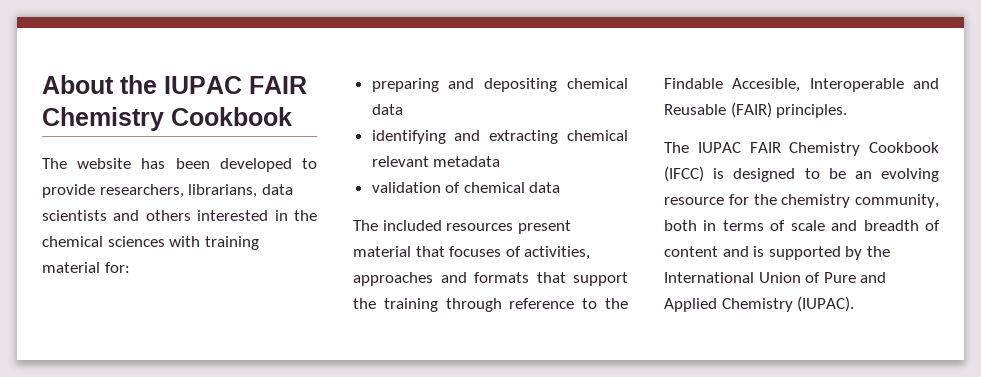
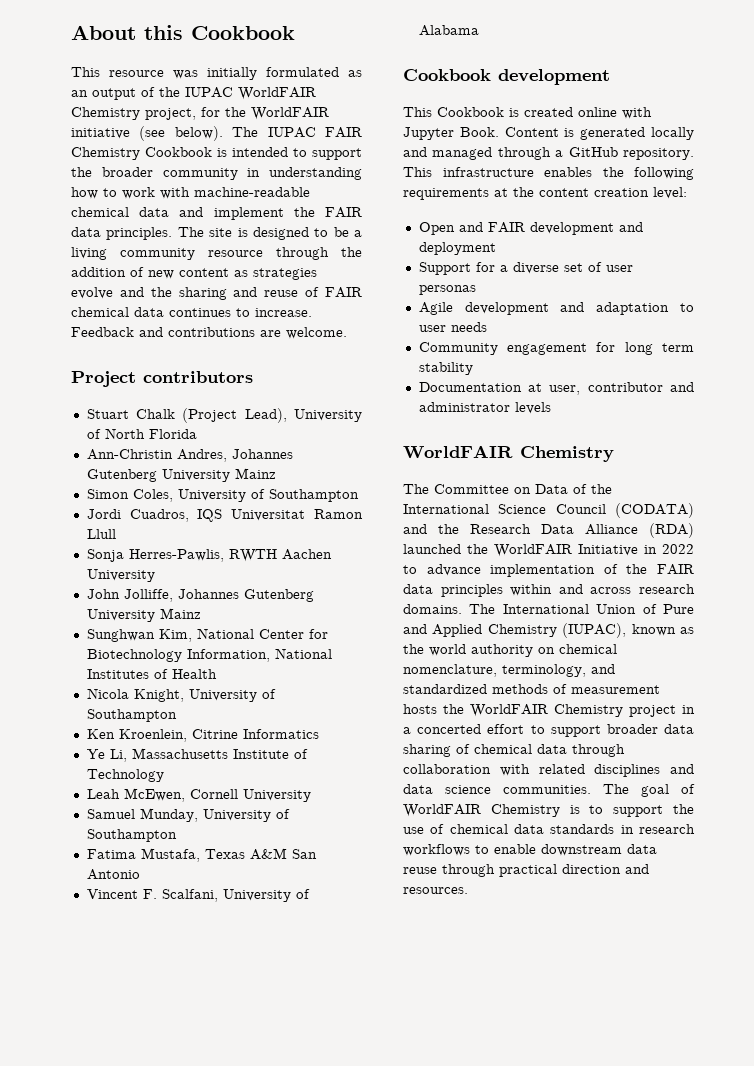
- About the IUPAC FAIR Chemistry Cookbook
- The website has been developed to provide researchers, librarians, data scientists and others interested in the chemical sciences with training material for:
- preparing and depositing chemical data
- identifying and extracting chemical relevant metadata
- validation of chemical data
- The included resources present material that focuses of activities, approaches and formats that support the training through reference to the Findable Accesible, Interoperable and Reusable (FAIR) principles.
- The IUPAC FAIR Chemistry Cookbook (IFCC) is designed to be an evolving resource for the chemistry community, both in terms of scale and breadth of content and is supported by the International Union of Pure and Applied Chemistry (IUPAC).
+ About this Cookbook
+ This resource was initially formulated as an output of the IUPAC WorldFAIR Chemistry project, for the WorldFAIR initiative (see below). The IUPAC FAIR Chemistry Cookbook is intended to support the broader community in understanding how to work with machine-readable chemical data and implement the FAIR data principles. The site is designed to be a living community resource through the addition of new content as strategies evolve and the sharing and reuse of FAIR chemical data continues to increase. Feedback and contributions are welcome.
+ Project contributors
+ Stuart Chalk (Project Lead), University of North Florida
+ Ann-Christin Andres, Johannes Gutenberg University Mainz
+ Simon Coles, University of Southampton
+ Jordi Cuadros, IQS Universitat Ramon Llull
+ Sonja Herres-Pawlis, RWTH Aachen University
+ John Jolliffe, Johannes Gutenberg University Mainz
+ Sunghwan Kim, National Center for Biotechnology Information, National Institutes of Health
+ Nicola Knight, University of Southampton
+ Ken Kroenlein, Citrine Informatics
+ Ye Li, Massachusetts Institute of Technology
+ Leah McEwen, Cornell University
+ Samuel Munday, University of Southampton
+ Fatima Mustafa, Texas A&M San Antonio
+ Vincent F. Scalfani, University of Alabama
+ Cookbook development
+ This Cookbook is created online with Jupyter Book. Content is generated locally and managed through a GitHub repository. This infrastructure enables the following requirements at the content creation level:
+ Open and FAIR development and deployment
+ Support for a diverse set of user personas
+ Agile development and adaptation to user needs
+ Community engagement for long term stability
+ Documentation at user, contributor and administrator levels
+ WorldFAIR Chemistry
+ The Committee on Data of the International Science Council (CODATA) and the Research Data Alliance (RDA) launched the WorldFAIR Initiative in 2022 to advance implementation of the FAIR data principles within and across research domains. The International Union of Pure and Applied Chemistry (IUPAC), known as the world authority on chemical nomenclature, terminology, and standardized methods of measurement hosts the WorldFAIR Chemistry project in a concerted effort to support broader data sharing of chemical data through collaboration with related disciplines and data science communities. The goal of WorldFAIR Chemistry is to support the use of chemical data standards in research workflows to enable downstream data reuse through practical direction and resources.

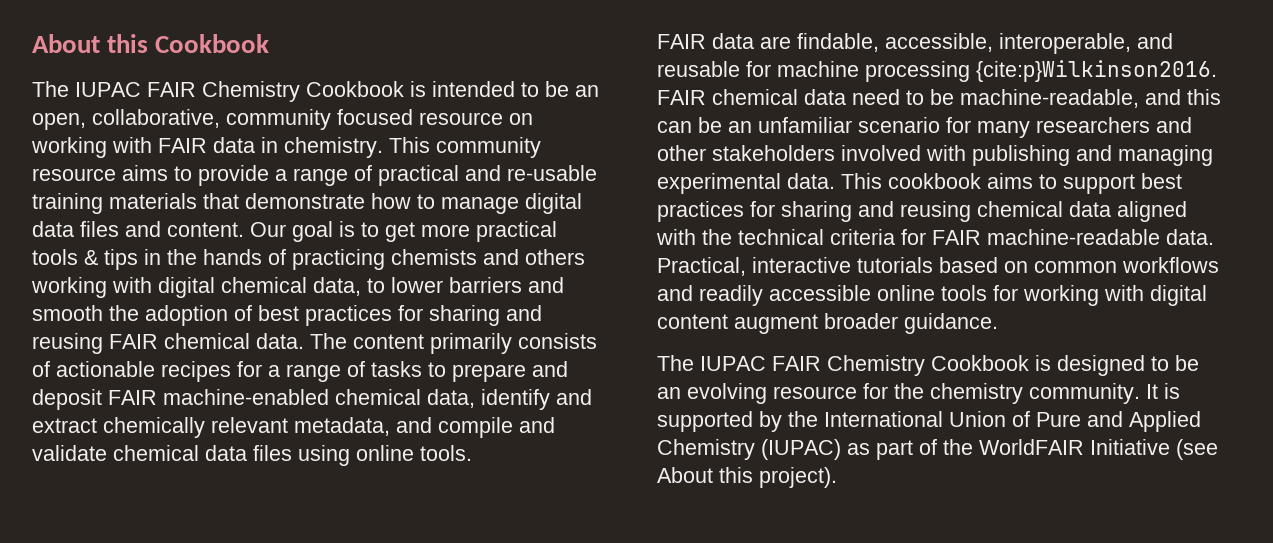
- This resource was initially formulated as an output of the IUPAC WorldFAIR Chemistry project, for the WorldFAIR initiative (see below). The IUPAC FAIR Chemistry Cookbook is intended to support the broader community in understanding how to work with machine-readable chemical data and implement the FAIR data principles. The site is designed to be a living community resource through the addition of new content as strategies evolve and the sharing and reuse of FAIR chemical data continues to increase. Feedback and contributions are welcome.
- Project contributors
- Stuart Chalk (Project Lead), University of North Florida
- Ann-Christin Andres, Johannes Gutenberg University Mainz
- Simon Coles, University of Southampton
- Jordi Cuadros, IQS Universitat Ramon Llull
- Sonja Herres-Pawlis, RWTH Aachen University
- John Jolliffe, Johannes Gutenberg University Mainz
- Sunghwan Kim, National Center for Biotechnology Information, National Institutes of Health
- Nicola Knight, University of Southampton
- Ken Kroenlein, Citrine Informatics
- Ye Li, Massachusetts Institute of Technology
- Leah McEwen, Cornell University
- Samuel Munday, University of Southampton
- Fatima Mustafa, Texas A&M San Antonio
- Vincent F. Scalfani, University of Alabama
- Cookbook development
- This Cookbook is created online with Jupyter Book. Content is generated locally and managed through a GitHub repository. This infrastructure enables the following requirements at the content creation level:
- Open and FAIR development and deployment
- Support for a diverse set of user personas
- Agile development and adaptation to user needs
- Community engagement for long term stability
- Documentation at user, contributor and administrator levels
- WorldFAIR Chemistry
- The Committee on Data of the International Science Council (CODATA) and the Research Data Alliance (RDA) launched the WorldFAIR Initiative in 2022 to advance implementation of the FAIR data principles within and across research domains. The International Union of Pure and Applied Chemistry (IUPAC), known as the world authority on chemical nomenclature, terminology, and standardized methods of measurement hosts the WorldFAIR Chemistry project in a concerted effort to support broader data sharing of chemical data through collaboration with related disciplines and data science communities. The goal of WorldFAIR Chemistry is to support the use of chemical data standards in research workflows to enable downstream data reuse through practical direction and resources.
+ The IUPAC FAIR Chemistry Cookbook is intended to be an open, collaborative, community focused resource on working with FAIR data in chemistry. This community resource aims to provide a range of practical and re-usable training materials that demonstrate how to manage digital data files and content. Our goal is to get more practical tools & tips in the hands of practicing chemists and others working with digital chemical data, to lower barriers and smooth the adoption of best practices for sharing and reusing FAIR chemical data. The content primarily consists of actionable recipes for a range of tasks to prepare and deposit FAIR machine-enabled chemical data, identify and extract chemically relevant metadata, and compile and validate chemical data files using online tools.
+ FAIR data are findable, accessible, interoperable, and reusable for machine processing {cite:p}Wilkinson2016. FAIR chemical data need to be machine-readable, and this can be an unfamiliar scenario for many researchers and other stakeholders involved with publishing and managing experimental data. This cookbook aims to support best practices for sharing and reusing chemical data aligned with the technical criteria for FAIR machine-readable data. Practical, interactive tutorials based on common workflows and readily accessible online tools for working with digital content augment broader guidance.
+ The IUPAC FAIR Chemistry Cookbook is designed to be an evolving resource for the chemistry community. It is supported by the International Union of Pure and Applied Chemistry (IUPAC) as part of the WorldFAIR Initiative (see About this project).

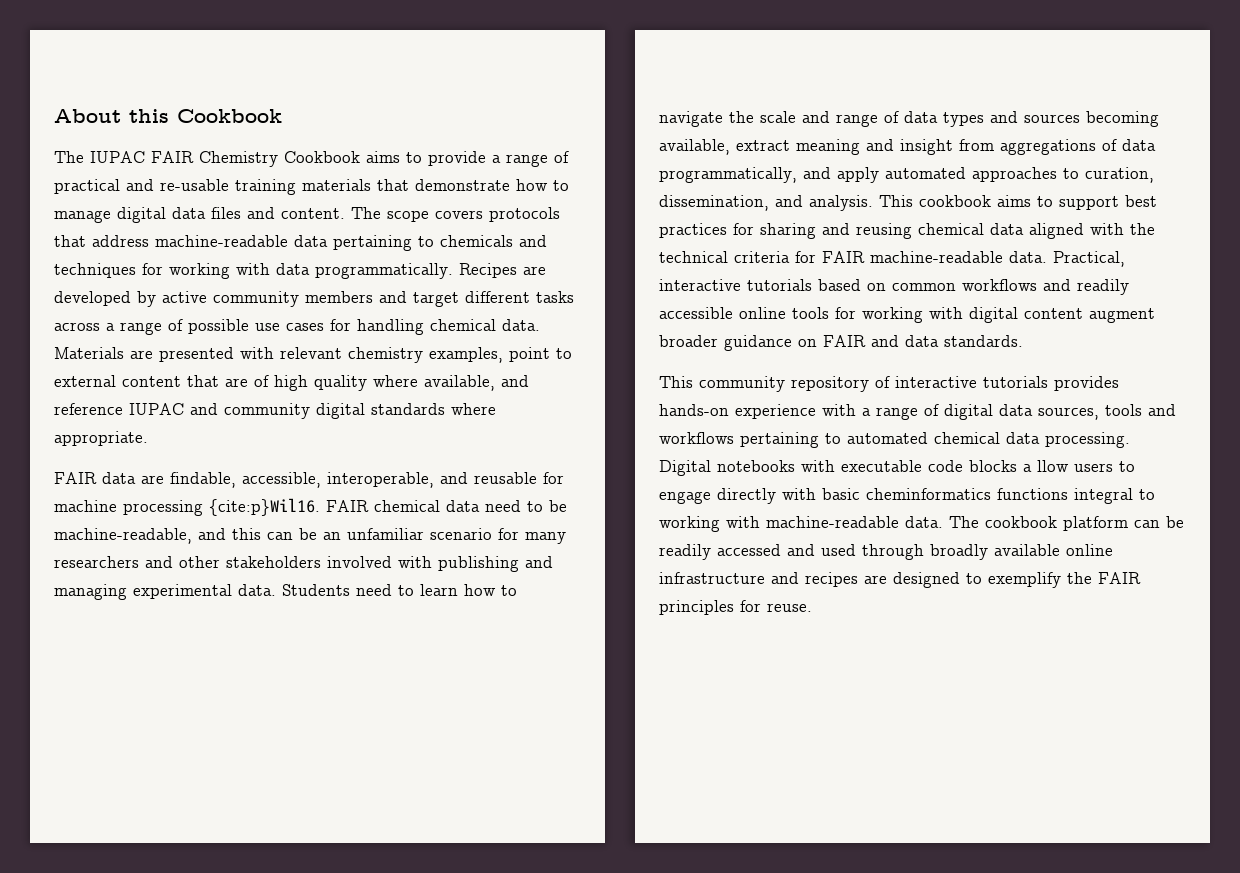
- The IUPAC FAIR Chemistry Cookbook is intended to be an open, collaborative, community focused resource on working with FAIR data in chemistry. This community resource aims to provide a range of practical and re-usable training materials that demonstrate how to manage digital data files and content.
+ The IUPAC FAIR Chemistry Cookbook aims to provide a range of practical and re-usable training materials that demonstrate how to manage digital data files and content.
- Our goal is to get more practical tools & tips in the hands of practicing chemists and others working with digital chemical data, to lower barriers and smooth the adoption of best practices for sharing and reusing FAIR chemical data. The content primarily consists of actionable recipes for a range of tasks to prepare and deposit FAIR machine-enabled chemical data, identify and extract chemically relevant metadata, and compile and validate chemical data files using online tools.
+ The scope covers protocols that address machine-readable data pertaining to chemicals and techniques for working with data programmatically. Recipes are developed by active community members and target different tasks across a range of possible use cases for handling chemical data. Materials are presented with relevant chemistry examples, point to external content that are of high quality where available, and reference IUPAC and community digital standards where appropriate.
- FAIR data are findable, accessible, interoperable, and reusable for machine processing {cite:p}Wilkinson2016.
+ FAIR data are findable, accessible, interoperable, and reusable for machine processing {cite:p}Wil16.
+ Students need to learn how to navigate the scale and range of data types and sources becoming available, extract meaning and insight from aggregations of data programmatically, and apply automated approaches to curation, dissemination, and analysis.
- Practical, interactive tutorials based on common workflows and readily accessible online tools for working with digital content augment broader guidance.
- The IUPAC FAIR Chemistry Cookbook is designed to be an evolving resource for the chemistry community. It is supported by the International Union of Pure and Applied Chemistry (IUPAC) as part of the WorldFAIR Initiative (see About this project).
+ Practical, interactive tutorials based on common workflows and readily accessible online tools for working with digital content augment broader guidance on FAIR and data standards.
+ This community repository of interactive tutorials provides hands-on experience with a range of digital data sources, tools and workflows pertaining to automated chemical data processing. Digital notebooks with executable code blocks a llow users to engage directly with basic cheminformatics functions integral to working with machine-readable data. The cookbook platform can be readily accessed and used through broadly available online infrastructure and recipes are designed to exemplify the FAIR principles for reuse.

